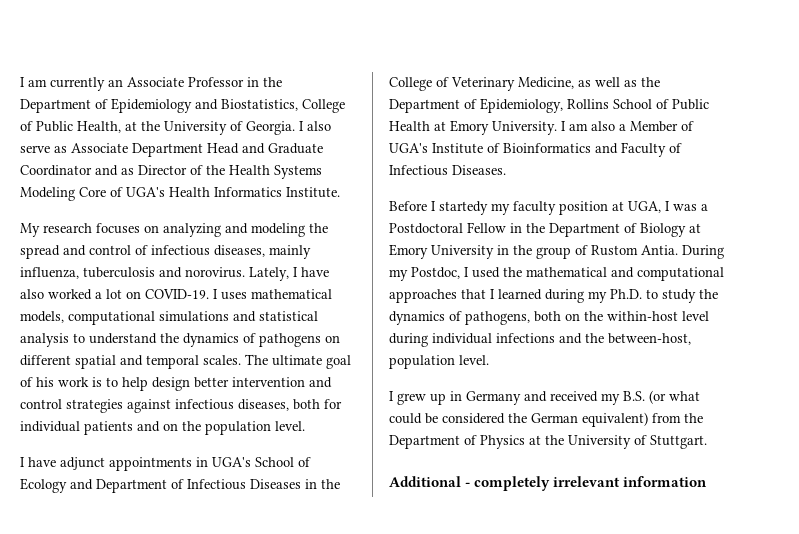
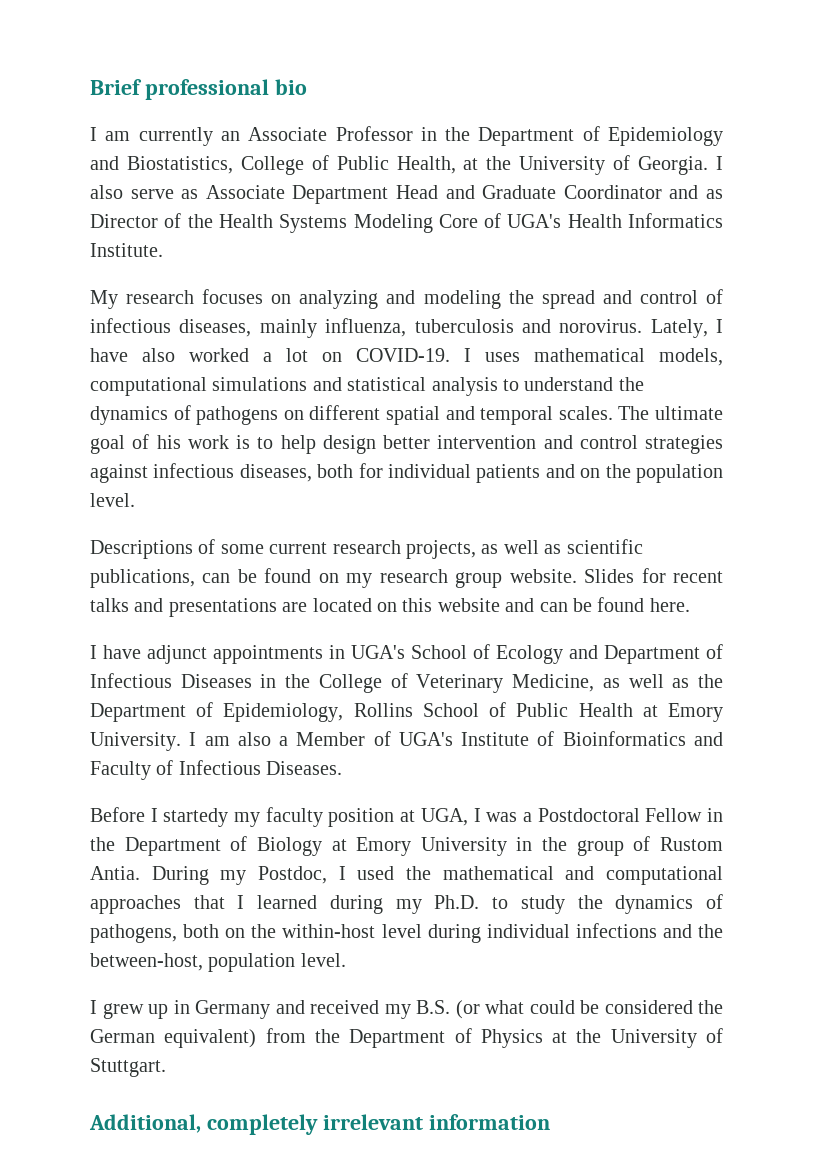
+ Brief professional bio
+ Descriptions of some current research projects, as well as scientific publications, can be found on my research group website. Slides for recent talks and presentations are located on this website and can be found here.
- Additional - completely irrelevant information
+ Additional, completely irrelevant information

